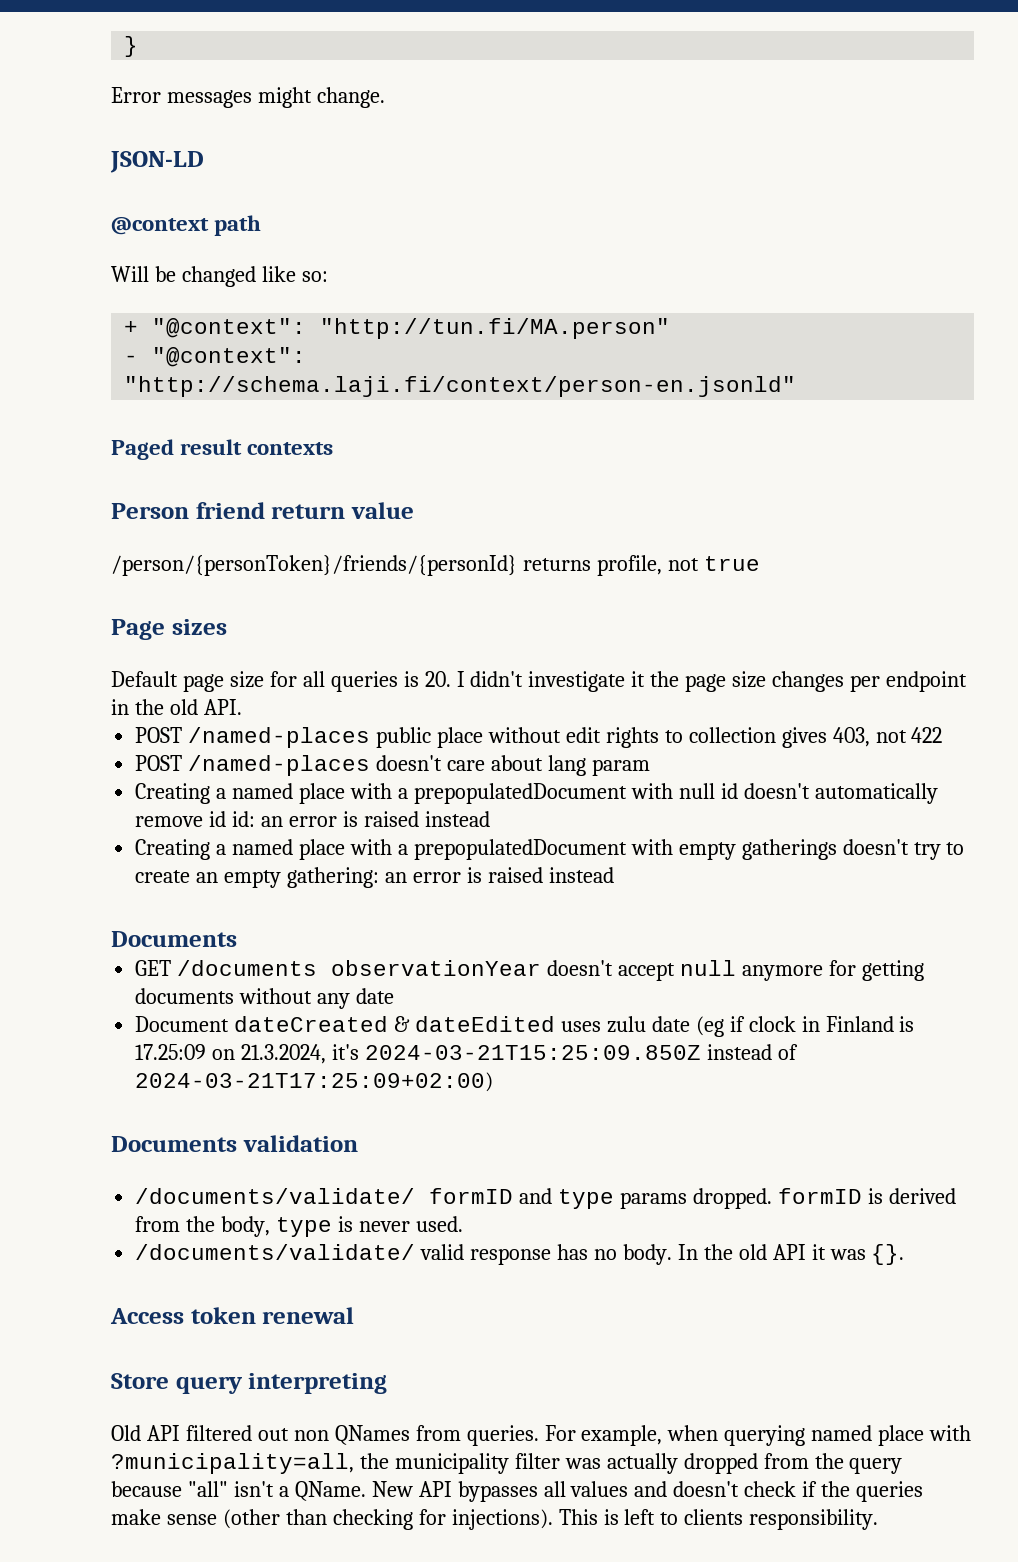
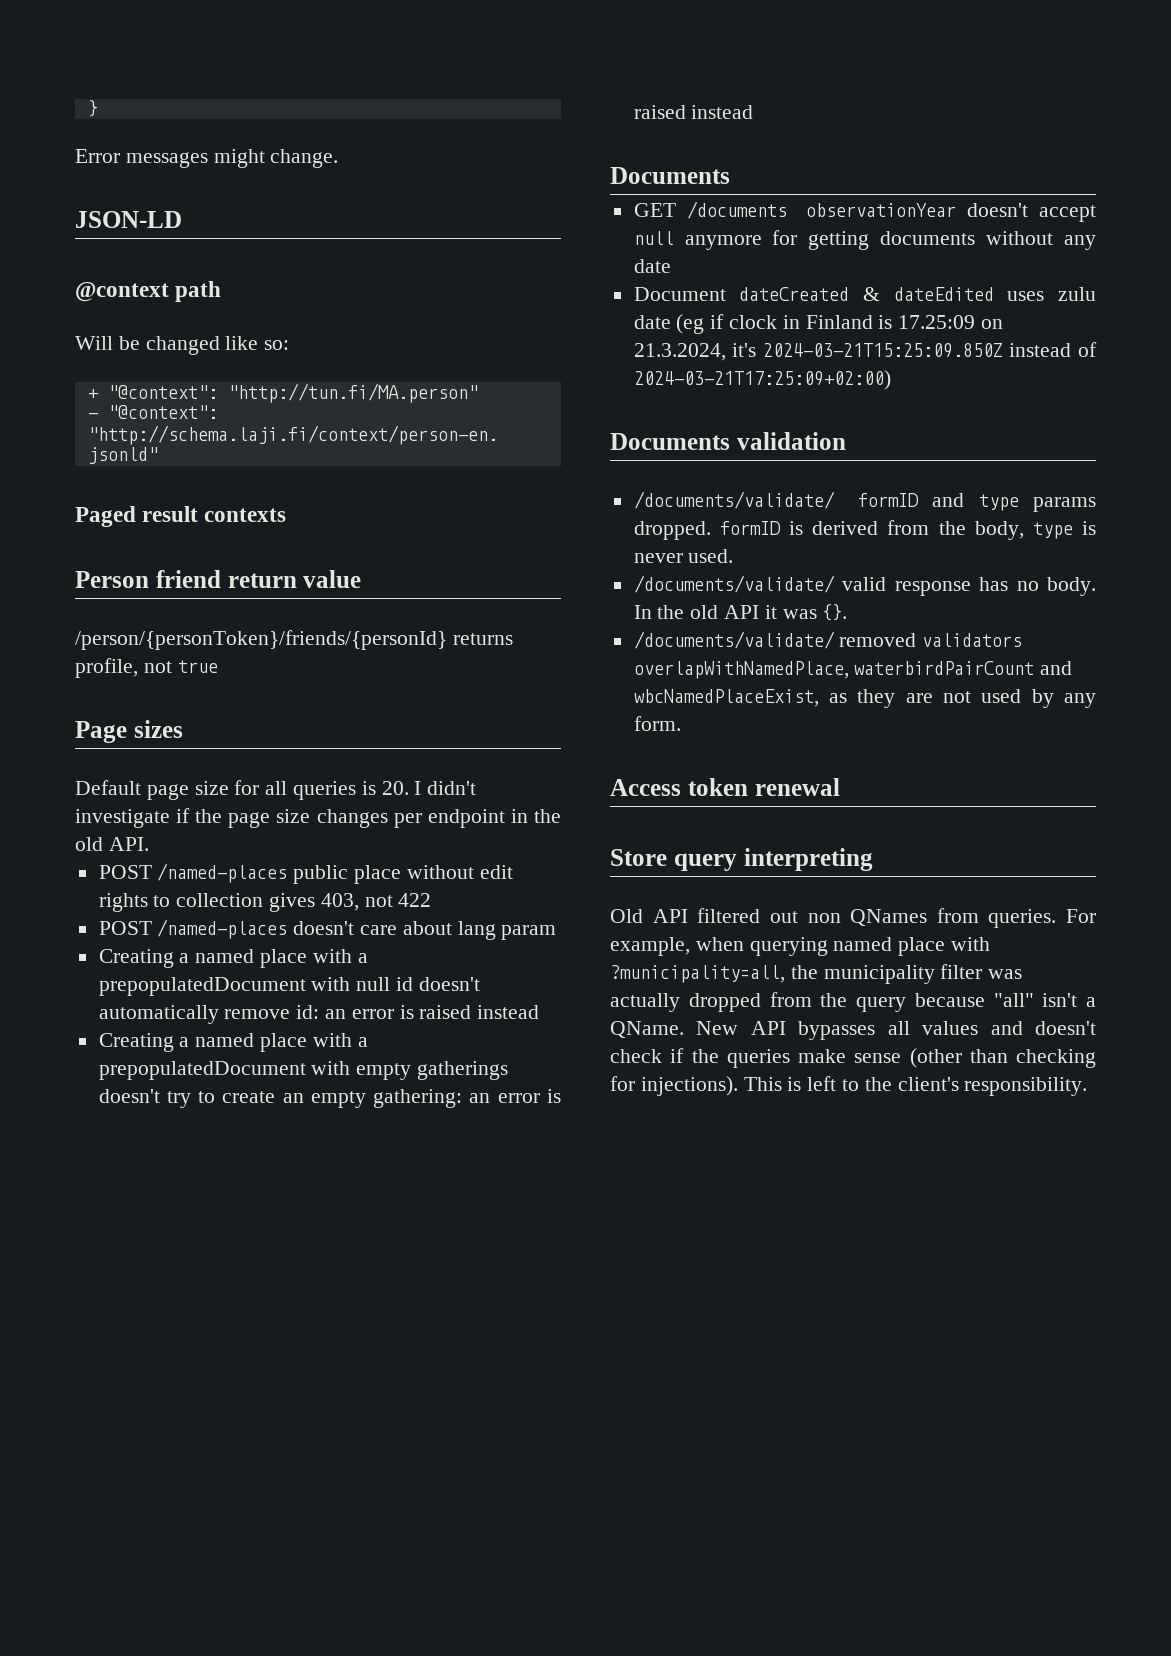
- Default page size for all queries is 20. I didn't investigate it the page size changes per endpoint in the old API.
+ Default page size for all queries is 20. I didn't investigate if the page size changes per endpoint in the old API.
- Creating a named place with a prepopulatedDocument with null id doesn't automatically remove id id: an error is raised instead
+ Creating a named place with a prepopulatedDocument with null id doesn't automatically remove id: an error is raised instead
+ /documents/validate/ removed validators overlapWithNamedPlace, waterbirdPairCount and wbcNamedPlaceExist, as they are not used by any form.
- This is left to clients responsibility.
+ This is left to the client's responsibility.

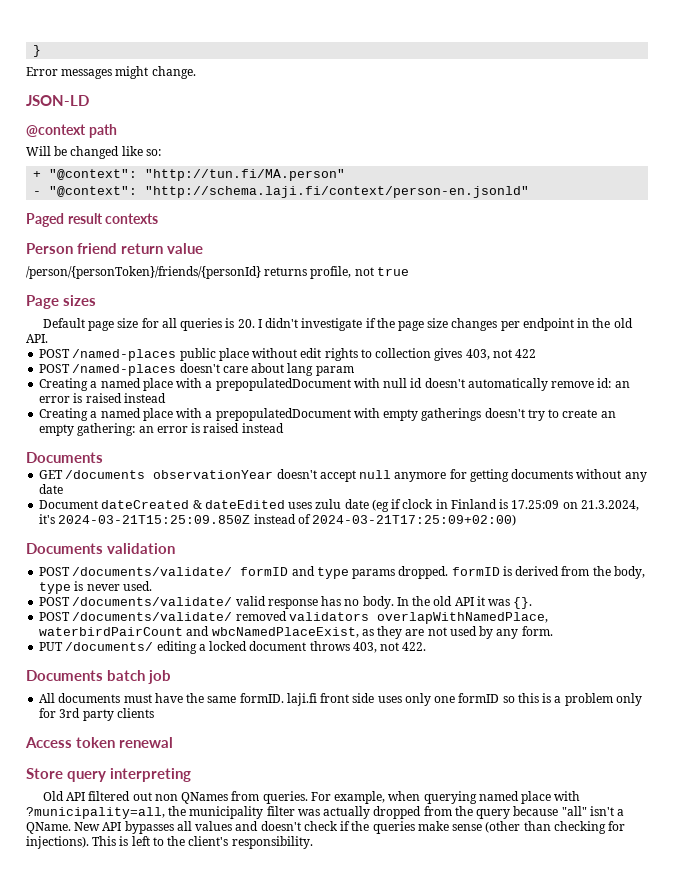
- /documents/validate/ formID and type params dropped. formID is derived from the body, type is never used.
+ POST /documents/validate/ formID and type params dropped. formID is derived from the body, type is never used.
- /documents/validate/ valid response has no body.
+ POST /documents/validate/ valid response has no body.
- /documents/validate/ removed validators overlapWithNamedPlace, waterbirdPairCount and wbcNamedPlaceExist, as they are not used by any form.
+ POST /documents/validate/ removed validators overlapWithNamedPlace, waterbirdPairCount and wbcNamedPlaceExist, as they are not used by any form.
+ PUT /documents/ editing a locked document throws 403, not 422.
+ Documents batch job
+ All documents must have the same formID. laji.fi front side uses only one formID so this is a problem only for 3rd party clients

